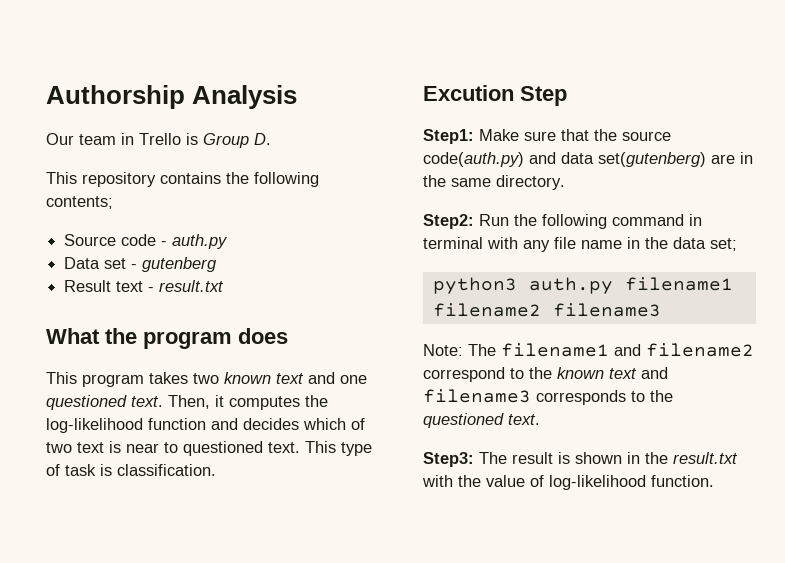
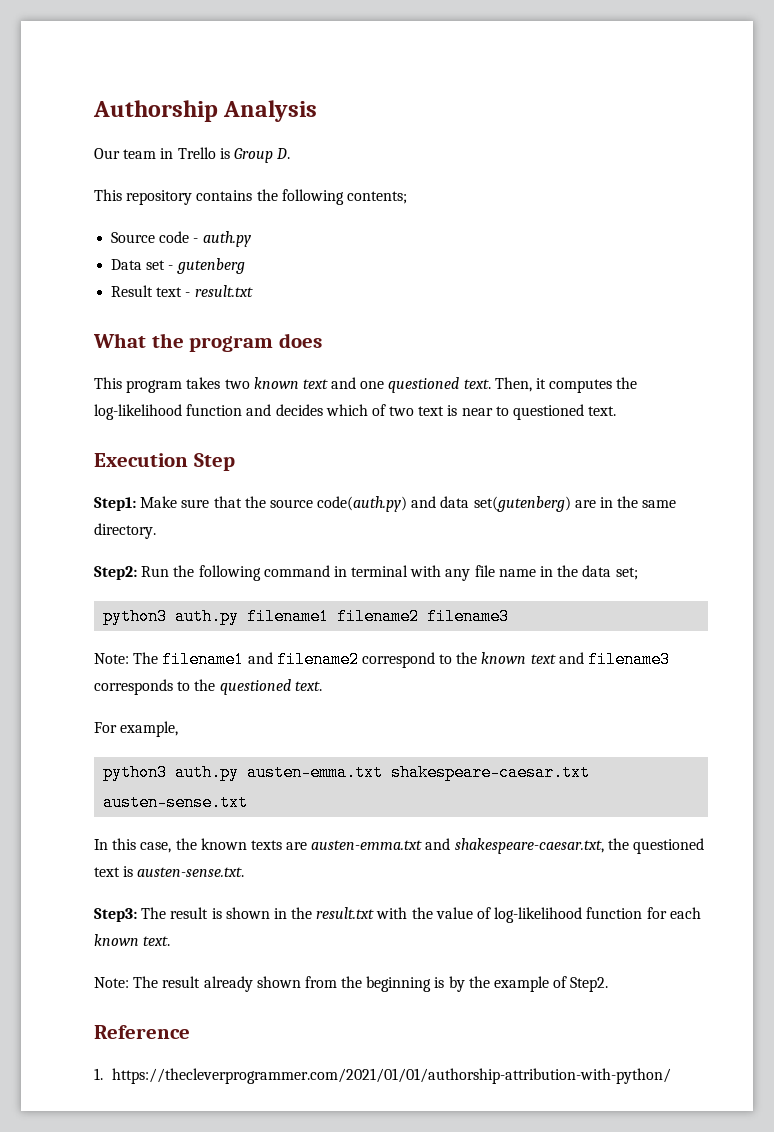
- Then, it computes the log-likelihood function and decides which of two text is near to questioned text. This type of task is classification.
- Excution Step
+ Then, it computes the log-likelihood function and decides which of two text is near to questioned text.
+ Execution Step
+ For example,
+ python3 auth.py austen-emma.txt shakespeare-caesar.txt austen-sense.txt
+ In this case, the known texts are austen-emma.txt and shakespeare-caesar.txt, the questioned text is austen-sense.txt.
- Step3: The result is shown in the result.txt with the value of log-likelihood function.
+ Step3: The result is shown in the result.txt with the value of log-likelihood function for each known text.
+ Note: The result already shown from the beginning is by the example of Step2.
+ Reference
+ 1. https://thecleverprogrammer.com/2021/01/01/authorship-attribution-with-python/

